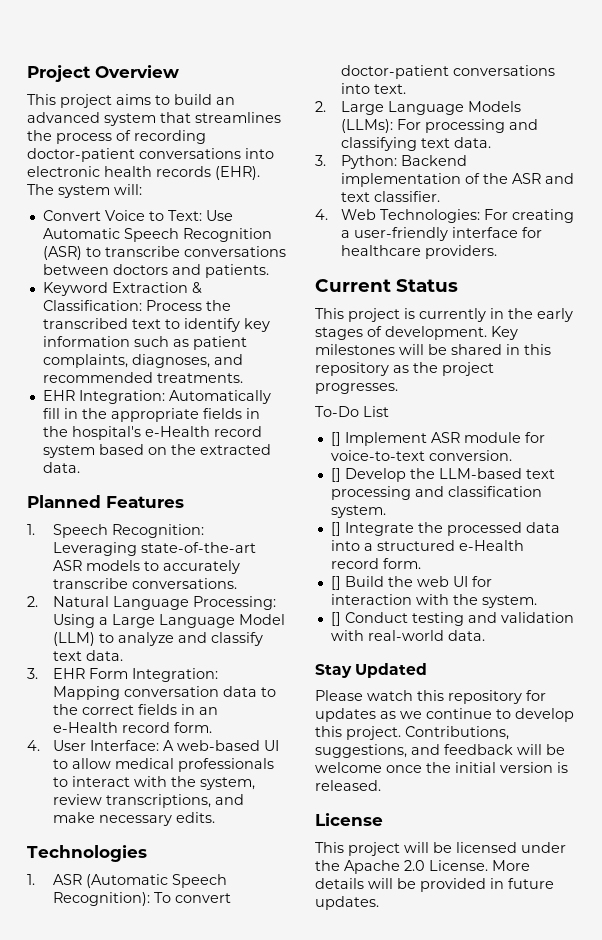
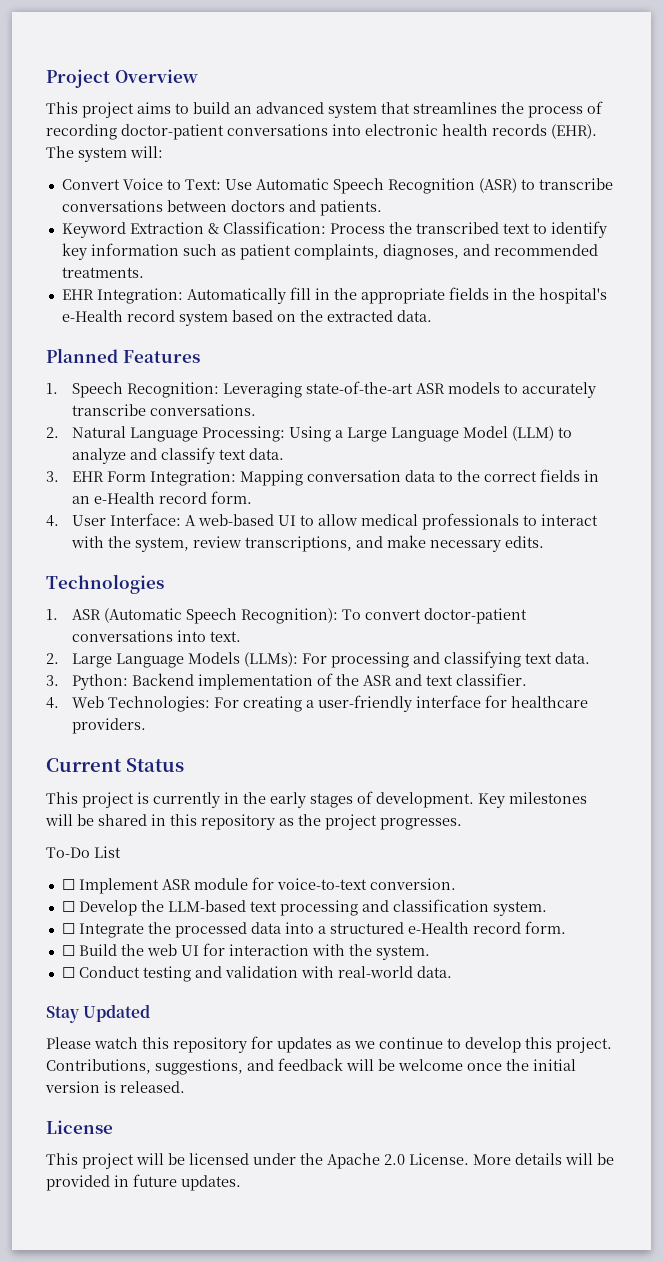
- [] Implement ASR module for voice-to-text conversion.
+ ☐ Implement ASR module for voice-to-text conversion.
- [] Develop the LLM-based text processing and classification system.
+ ☐ Develop the LLM-based text processing and classification system.
- [] Integrate the processed data into a structured e-Health record form.
+ ☐ Integrate the processed data into a structured e-Health record form.
- [] Build the web UI for interaction with the system.
+ ☐ Build the web UI for interaction with the system.
- [] Conduct testing and validation with real-world data.
+ ☐ Conduct testing and validation with real-world data.

